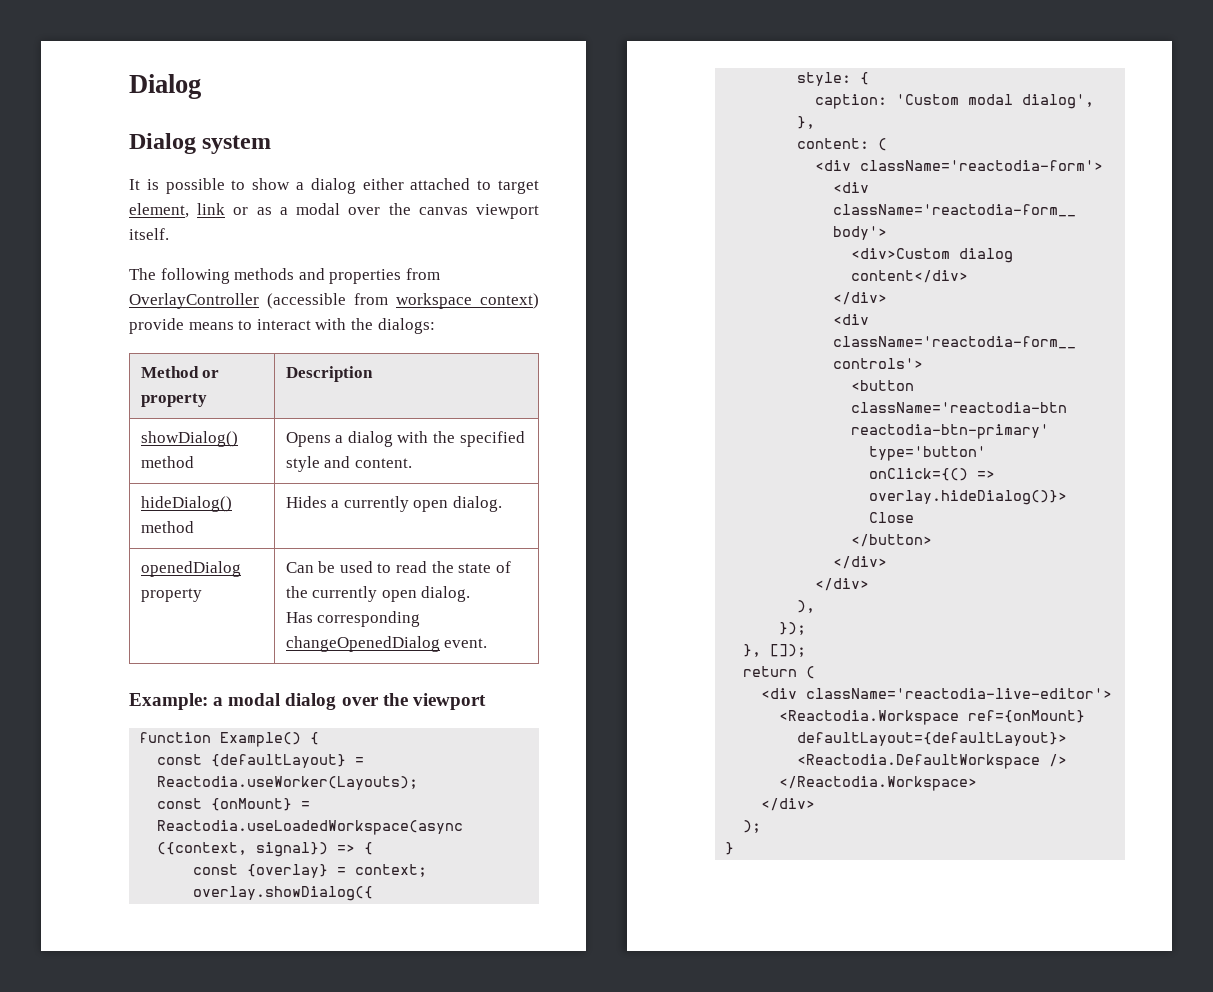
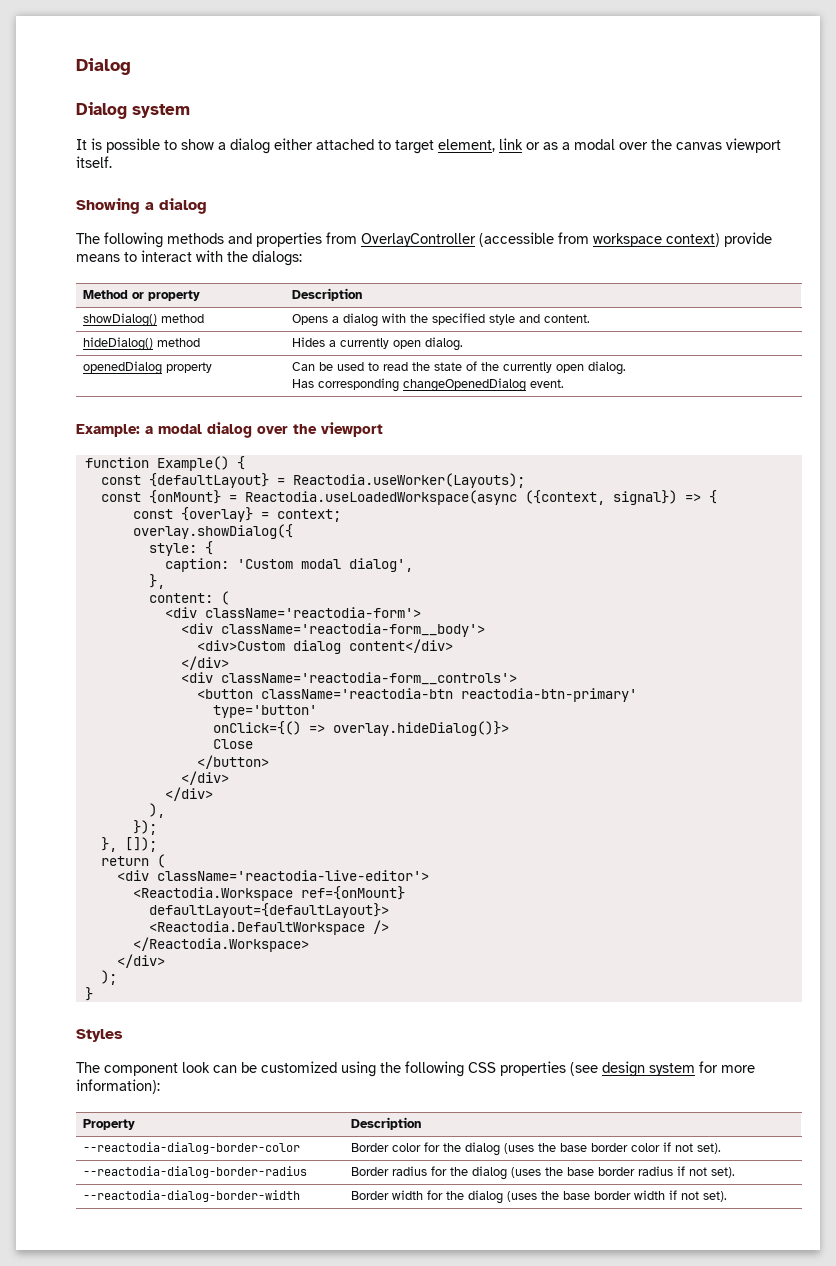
+ Showing a dialog
+ Styles
+ The component look can be customized using the following CSS properties (see design system for more information):
+ Property | Description
+ --reactodia-dialog-border-color | Border color for the dialog (uses the base border color if not set).
+ --reactodia-dialog-border-radius | Border radius for the dialog (uses the base border radius if not set).
+ --reactodia-dialog-border-width | Border width for the dialog (uses the base border width if not set).

